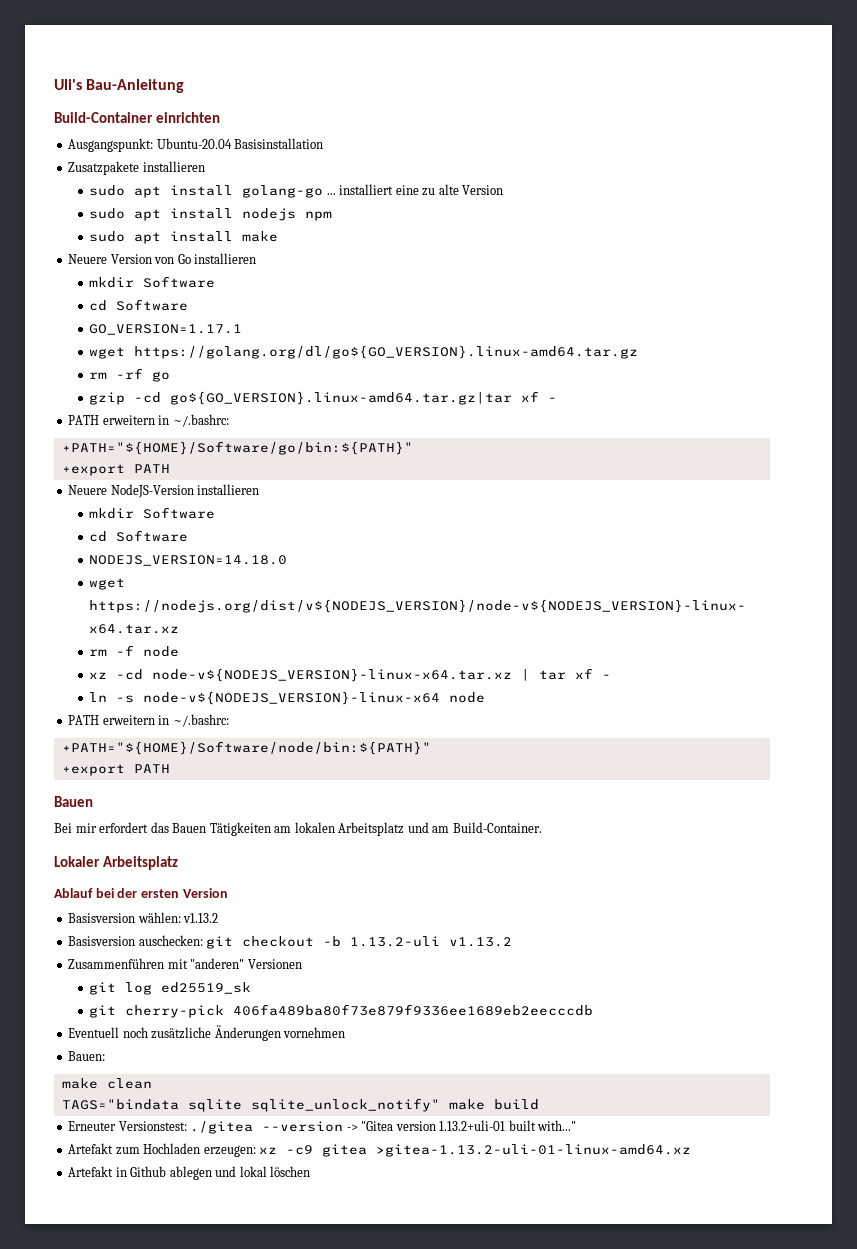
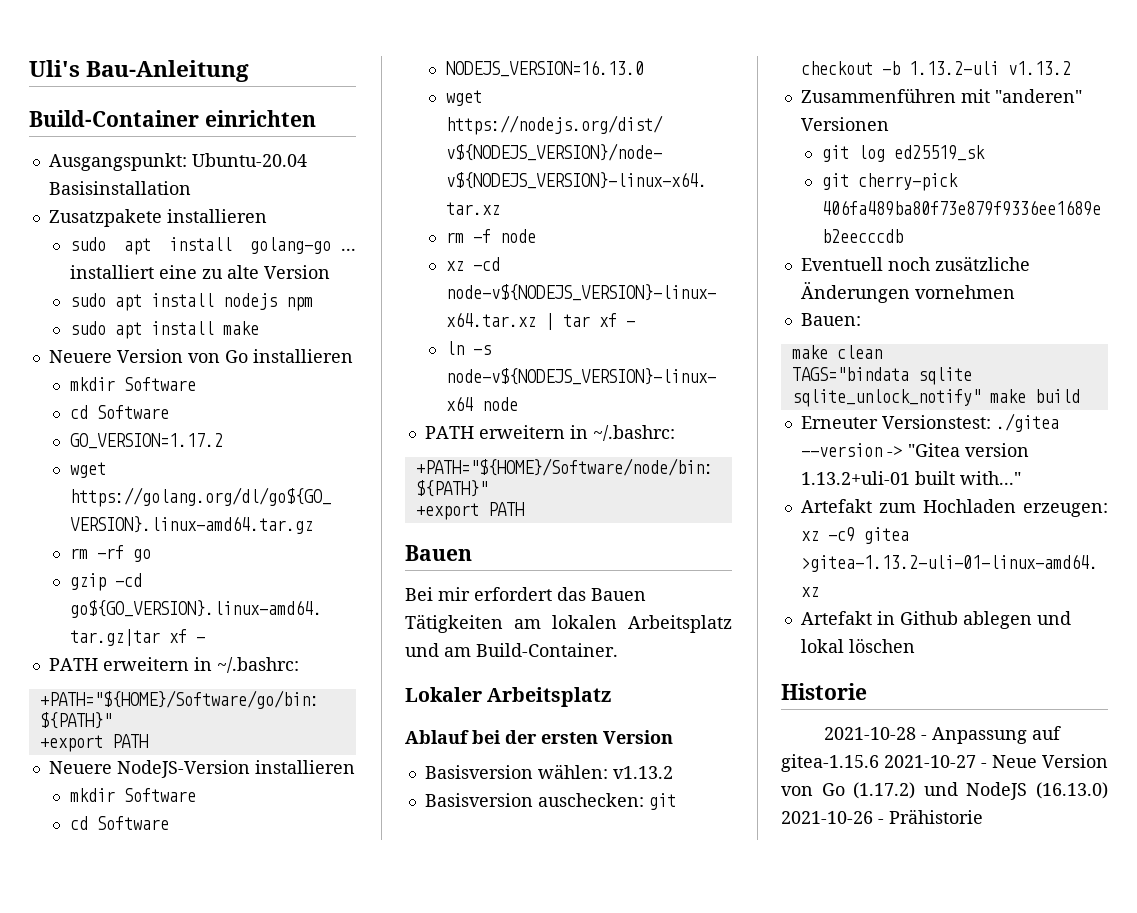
- GO_VERSION=1.17.1
+ GO_VERSION=1.17.2
- NODEJS_VERSION=14.18.0
+ NODEJS_VERSION=16.13.0
+ Historie
+ 2021-10-28 - Anpassung auf gitea-1.15.6 2021-10-27 - Neue Version von Go (1.17.2) und NodeJS (16.13.0) 2021-10-26 - Prähistorie

